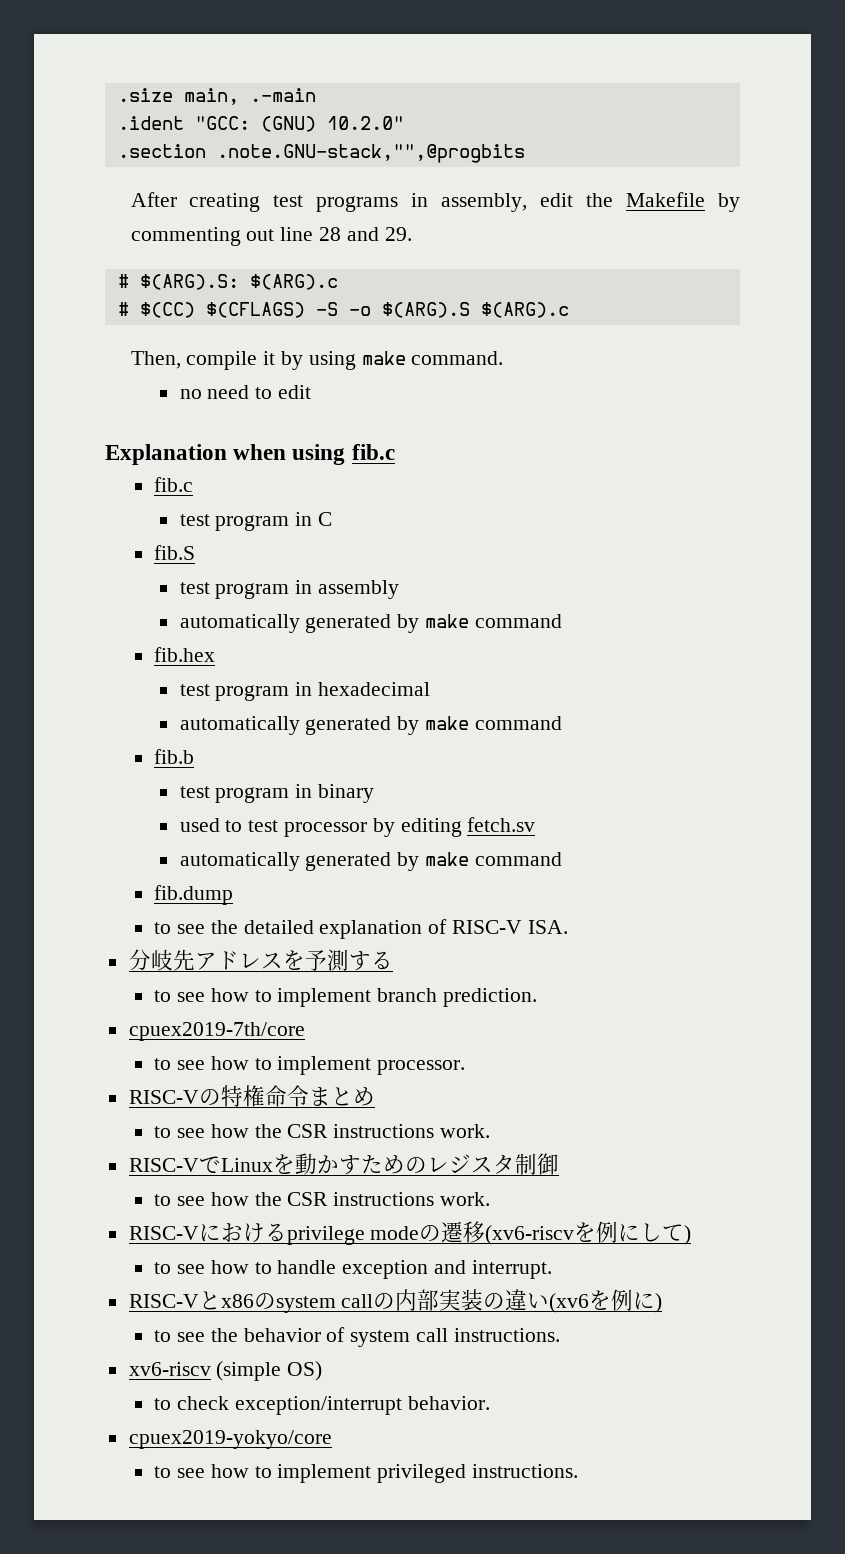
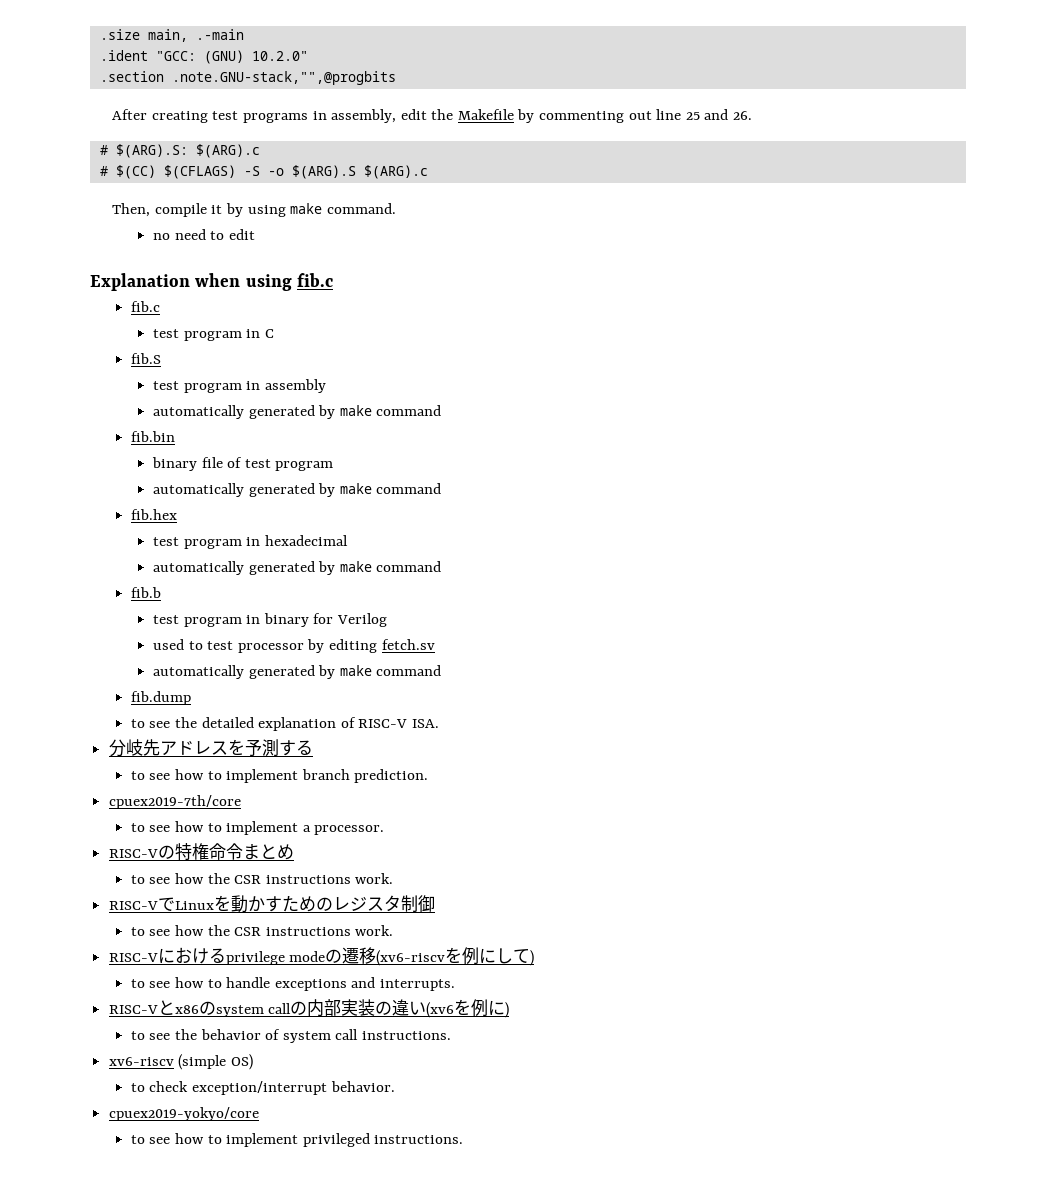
- After creating test programs in assembly, edit the Makefile by commenting out line 28 and 29.
+ After creating test programs in assembly, edit the Makefile by commenting out line 25 and 26.
+ fib.bin
+ binary file of test program
+ automatically generated by make command
- test program in binary
+ test program in binary for Verilog
- to see how to implement processor.
+ to see how to implement a processor.
- to see how to handle exception and interrupt.
+ to see how to handle exceptions and interrupts.

